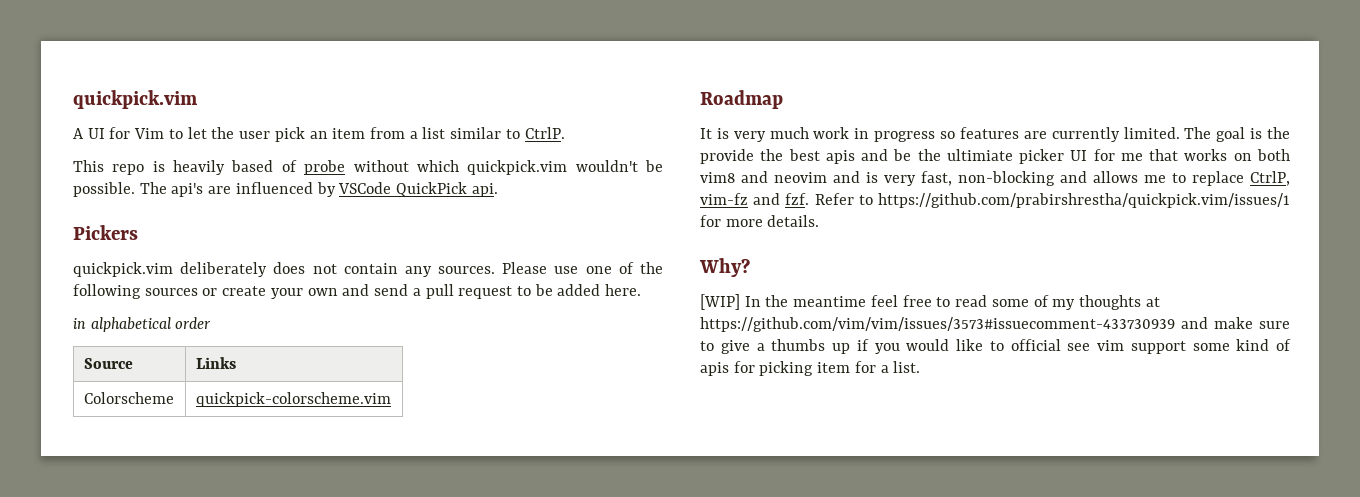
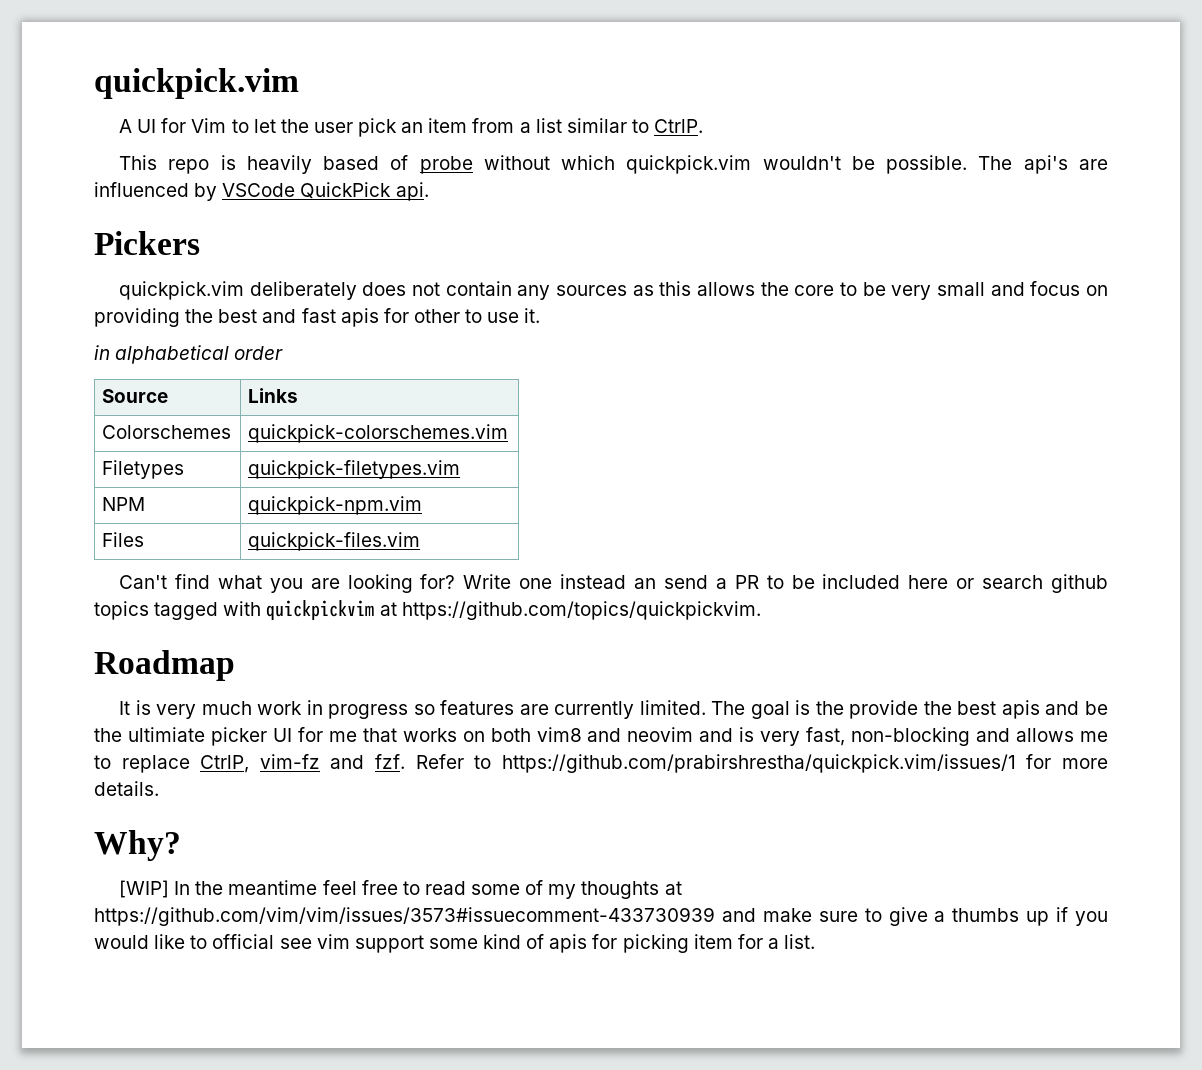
- quickpick.vim deliberately does not contain any sources. Please use one of the following sources or create your own and send a pull request to be added here.
+ quickpick.vim deliberately does not contain any sources as this allows the core to be very small and focus on providing the best and fast apis for other to use it.
- Colorscheme | quickpick-colorscheme.vim
+ Colorschemes | quickpick-colorschemes.vim
+ Filetypes | quickpick-filetypes.vim
+ NPM | quickpick-npm.vim
+ Files | quickpick-files.vim
+ Can't find what you are looking for? Write one instead an send a PR to be included here or search github topics tagged with quickpickvim at https://github.com/topics/quickpickvim.

